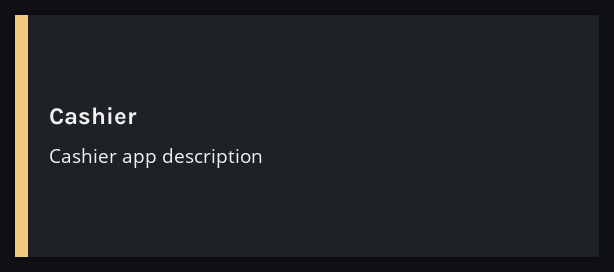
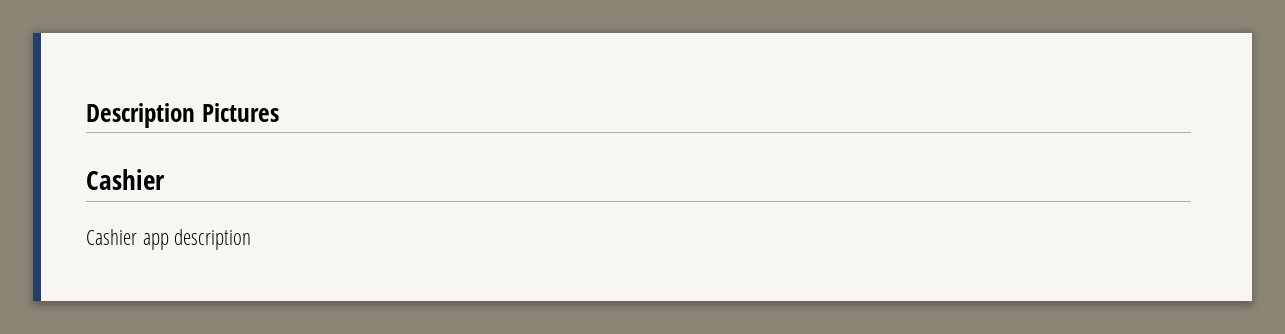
+ Description Pictures

